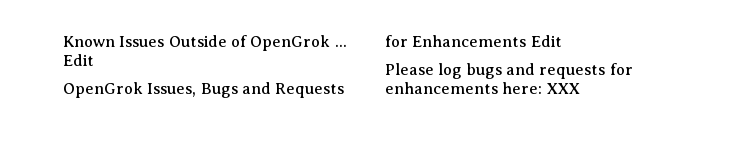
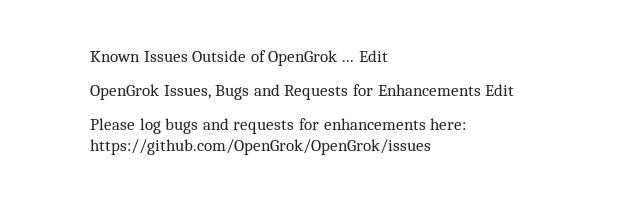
- Please log bugs and requests for enhancements here: XXX
+ Please log bugs and requests for enhancements here: https://github.com/OpenGrok/OpenGrok/issues

